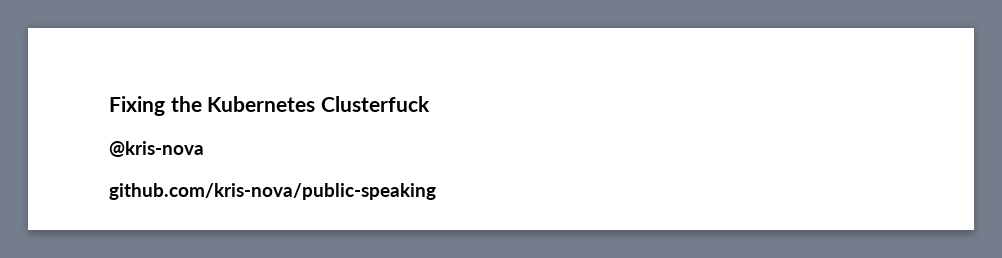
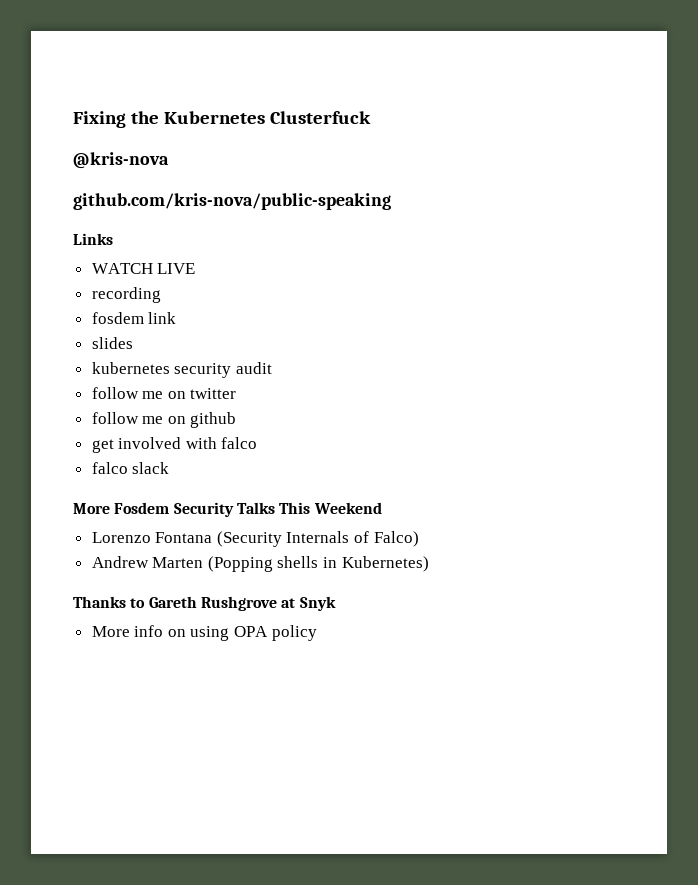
+ Links
+ WATCH LIVE
+ recording
+ fosdem link
+ slides
+ kubernetes security audit
+ follow me on twitter
+ follow me on github
+ get involved with falco
+ falco slack
+ More Fosdem Security Talks This Weekend
+ Lorenzo Fontana (Security Internals of Falco)
+ Andrew Marten (Popping shells in Kubernetes)
+ Thanks to Gareth Rushgrove at Snyk
+ More info on using OPA policy

